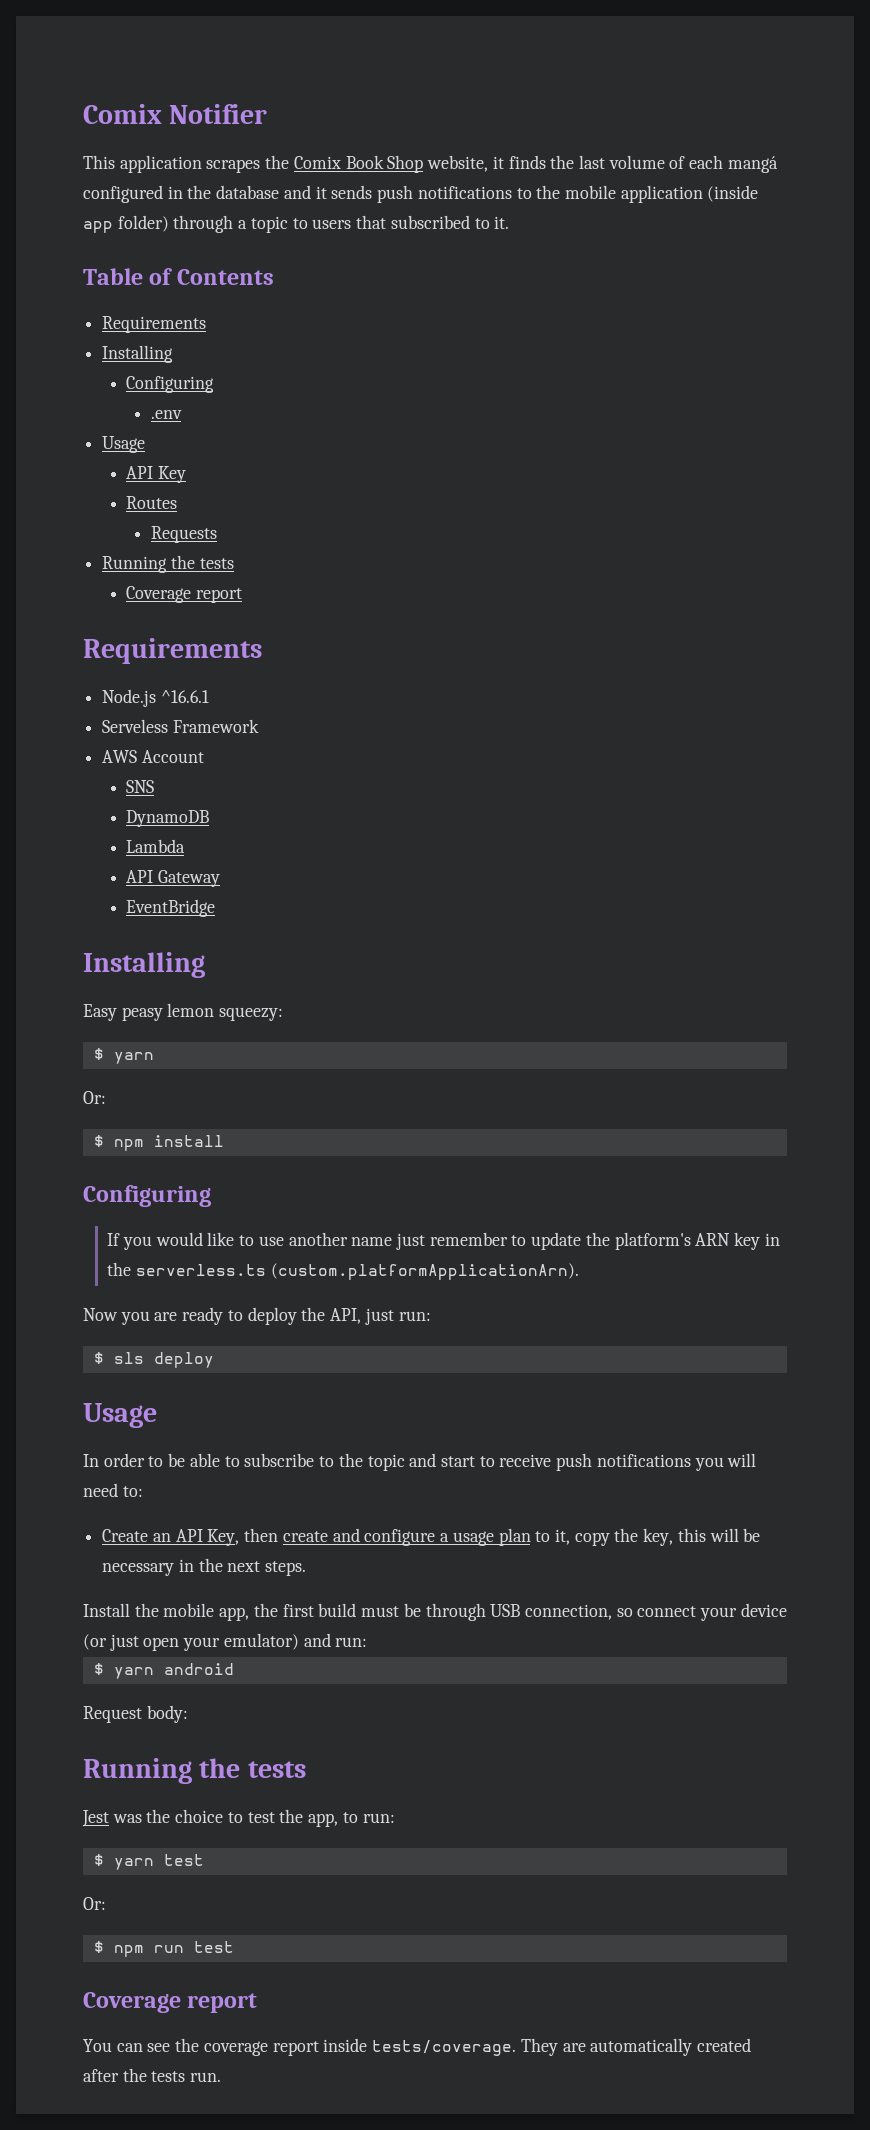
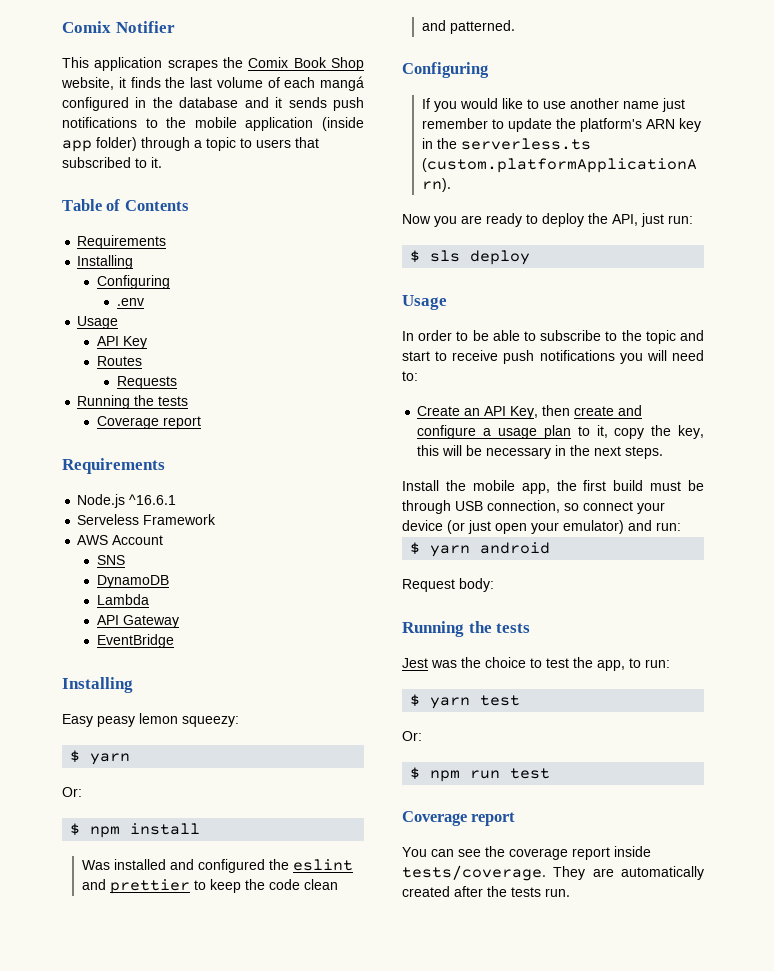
+ Was installed and configured the eslint and prettier to keep the code clean and patterned.

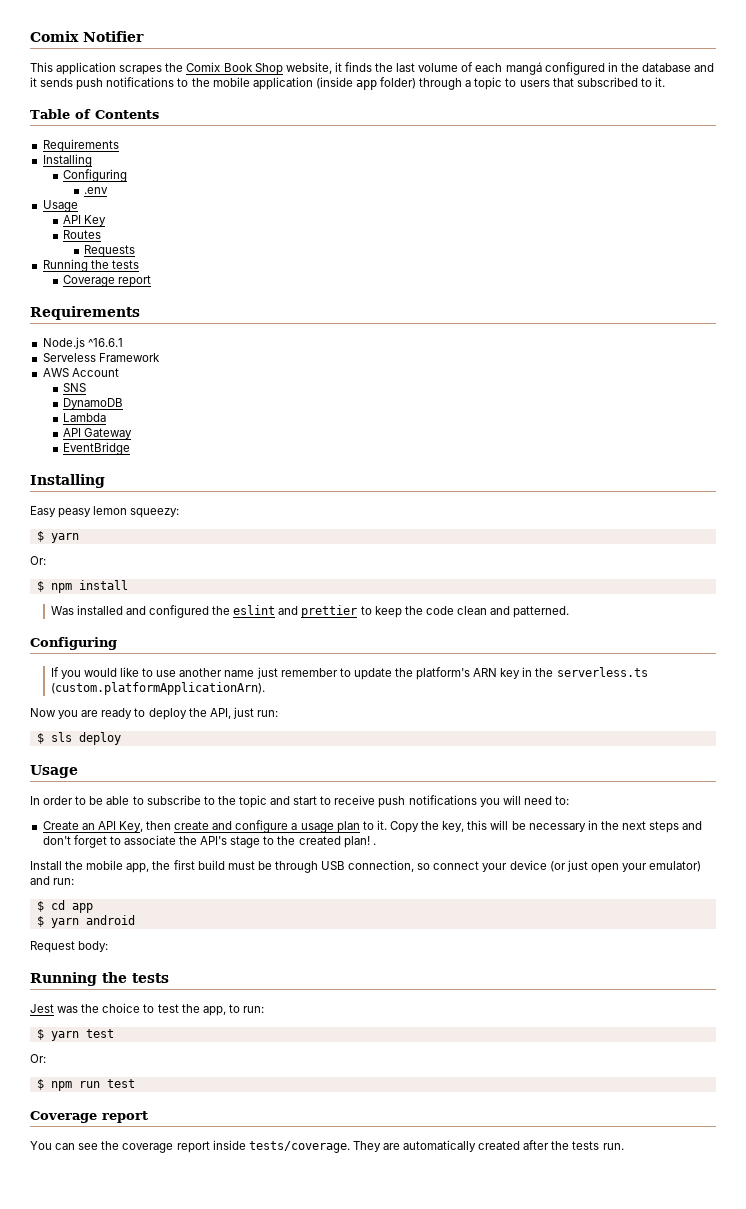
- Create an API Key, then create and configure a usage plan to it, copy the key, this will be necessary in the next steps.
+ Create an API Key, then create and configure a usage plan to it. Copy the key, this will be necessary in the next steps and don't forget to associate the API's stage to the created plan! .
+ $ cd app

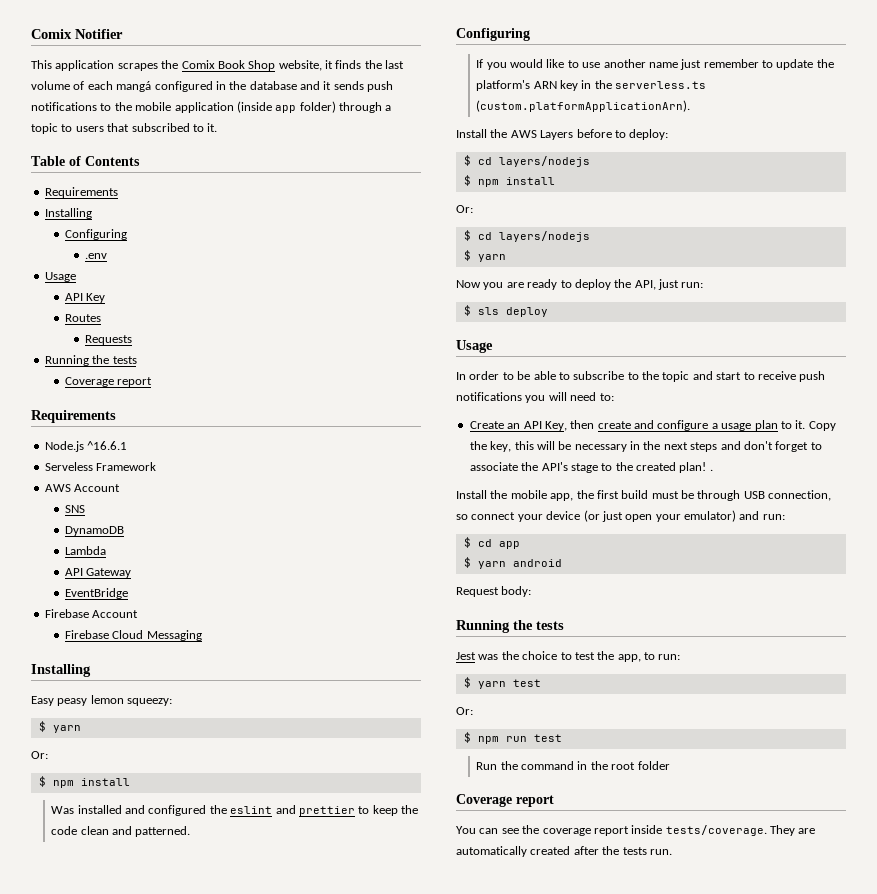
+ Firebase Account
+ Firebase Cloud Messaging
+ Install the AWS Layers before to deploy:
+ $ cd layers/nodejs
+ $ npm install
+ Or:
+ $ cd layers/nodejs
+ $ yarn
+ Run the command in the root folder

